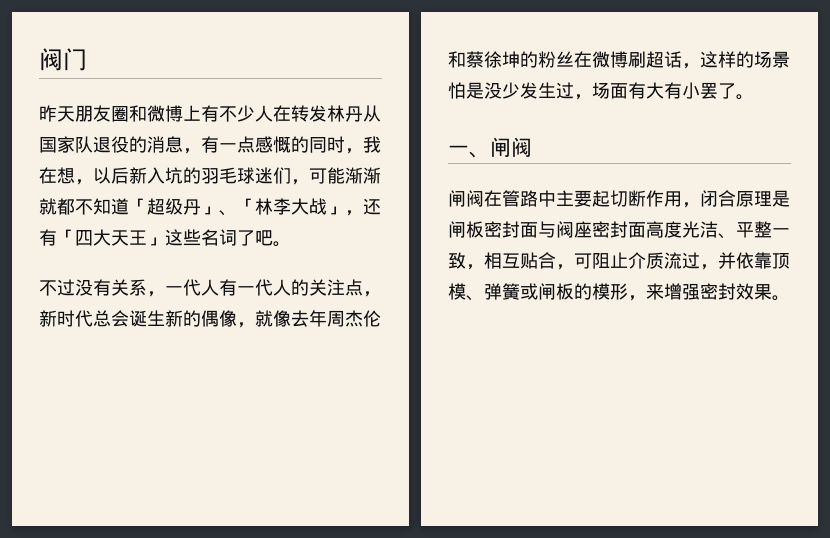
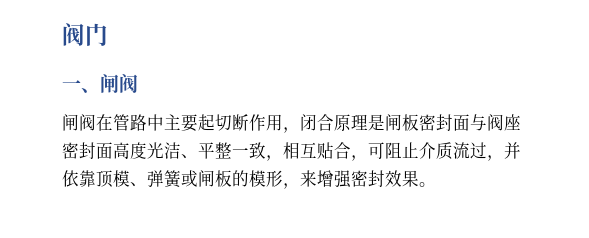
- 昨天朋友圈和微博上有不少人在转发林丹从国家队退役的消息，有一点感慨的同时，我在想，以后新入坑的羽毛球迷们，可能渐渐就都不知道「超级丹」、「林李大战」，还有「四大天王」这些名词了吧。
- 不过没有关系，一代人有一代人的关注点，新时代总会诞生新的偶像，就像去年周杰伦和蔡徐坤的粉丝在微博刷超话，这样的场景怕是没少发生过，场面有大有小罢了。

